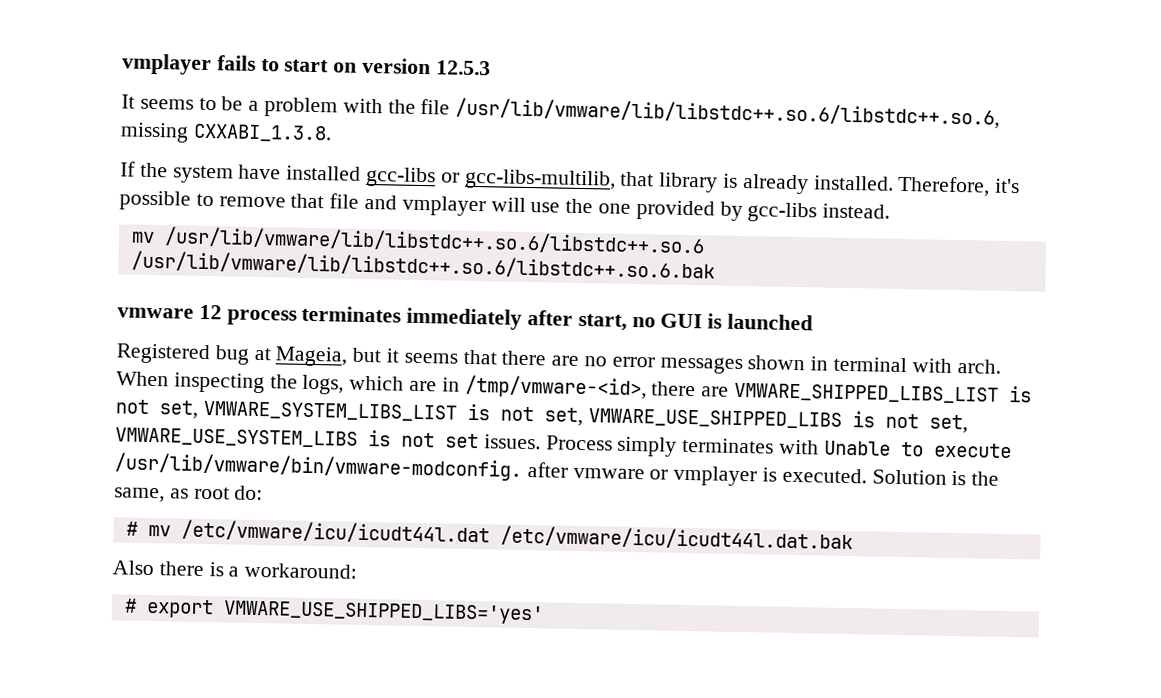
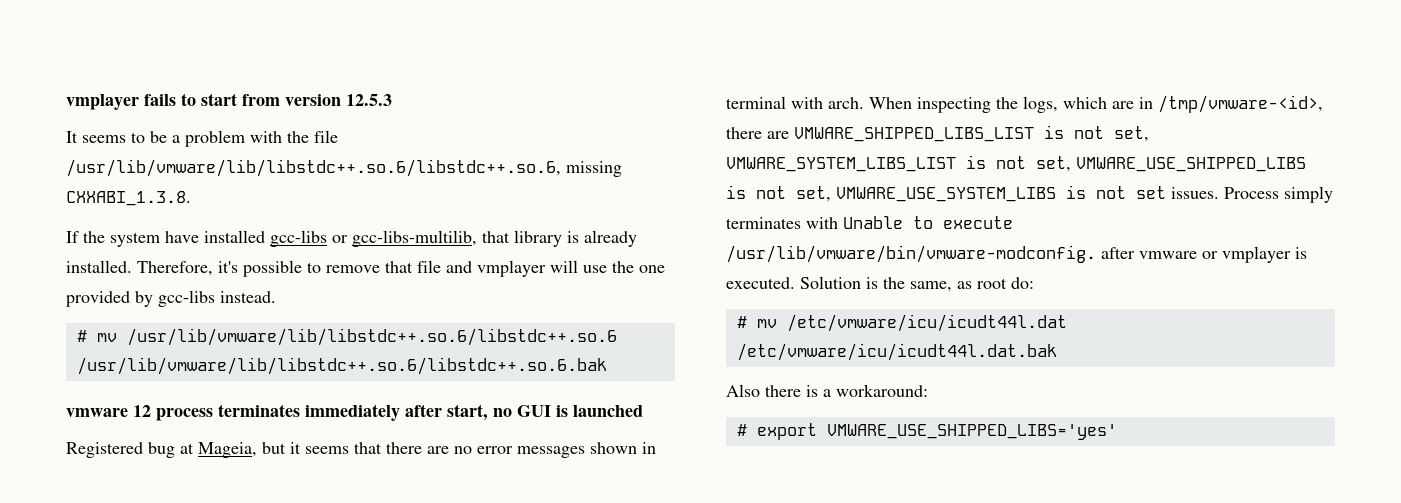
- vmplayer fails to start on version 12.5.3
+ vmplayer fails to start from version 12.5.3
- mv /usr/lib/vmware/lib/libstdc++.so.6/libstdc++.so.6 /usr/lib/vmware/lib/libstdc++.so.6/libstdc++.so.6.bak
+ # mv /usr/lib/vmware/lib/libstdc++.so.6/libstdc++.so.6 /usr/lib/vmware/lib/libstdc++.so.6/libstdc++.so.6.bak

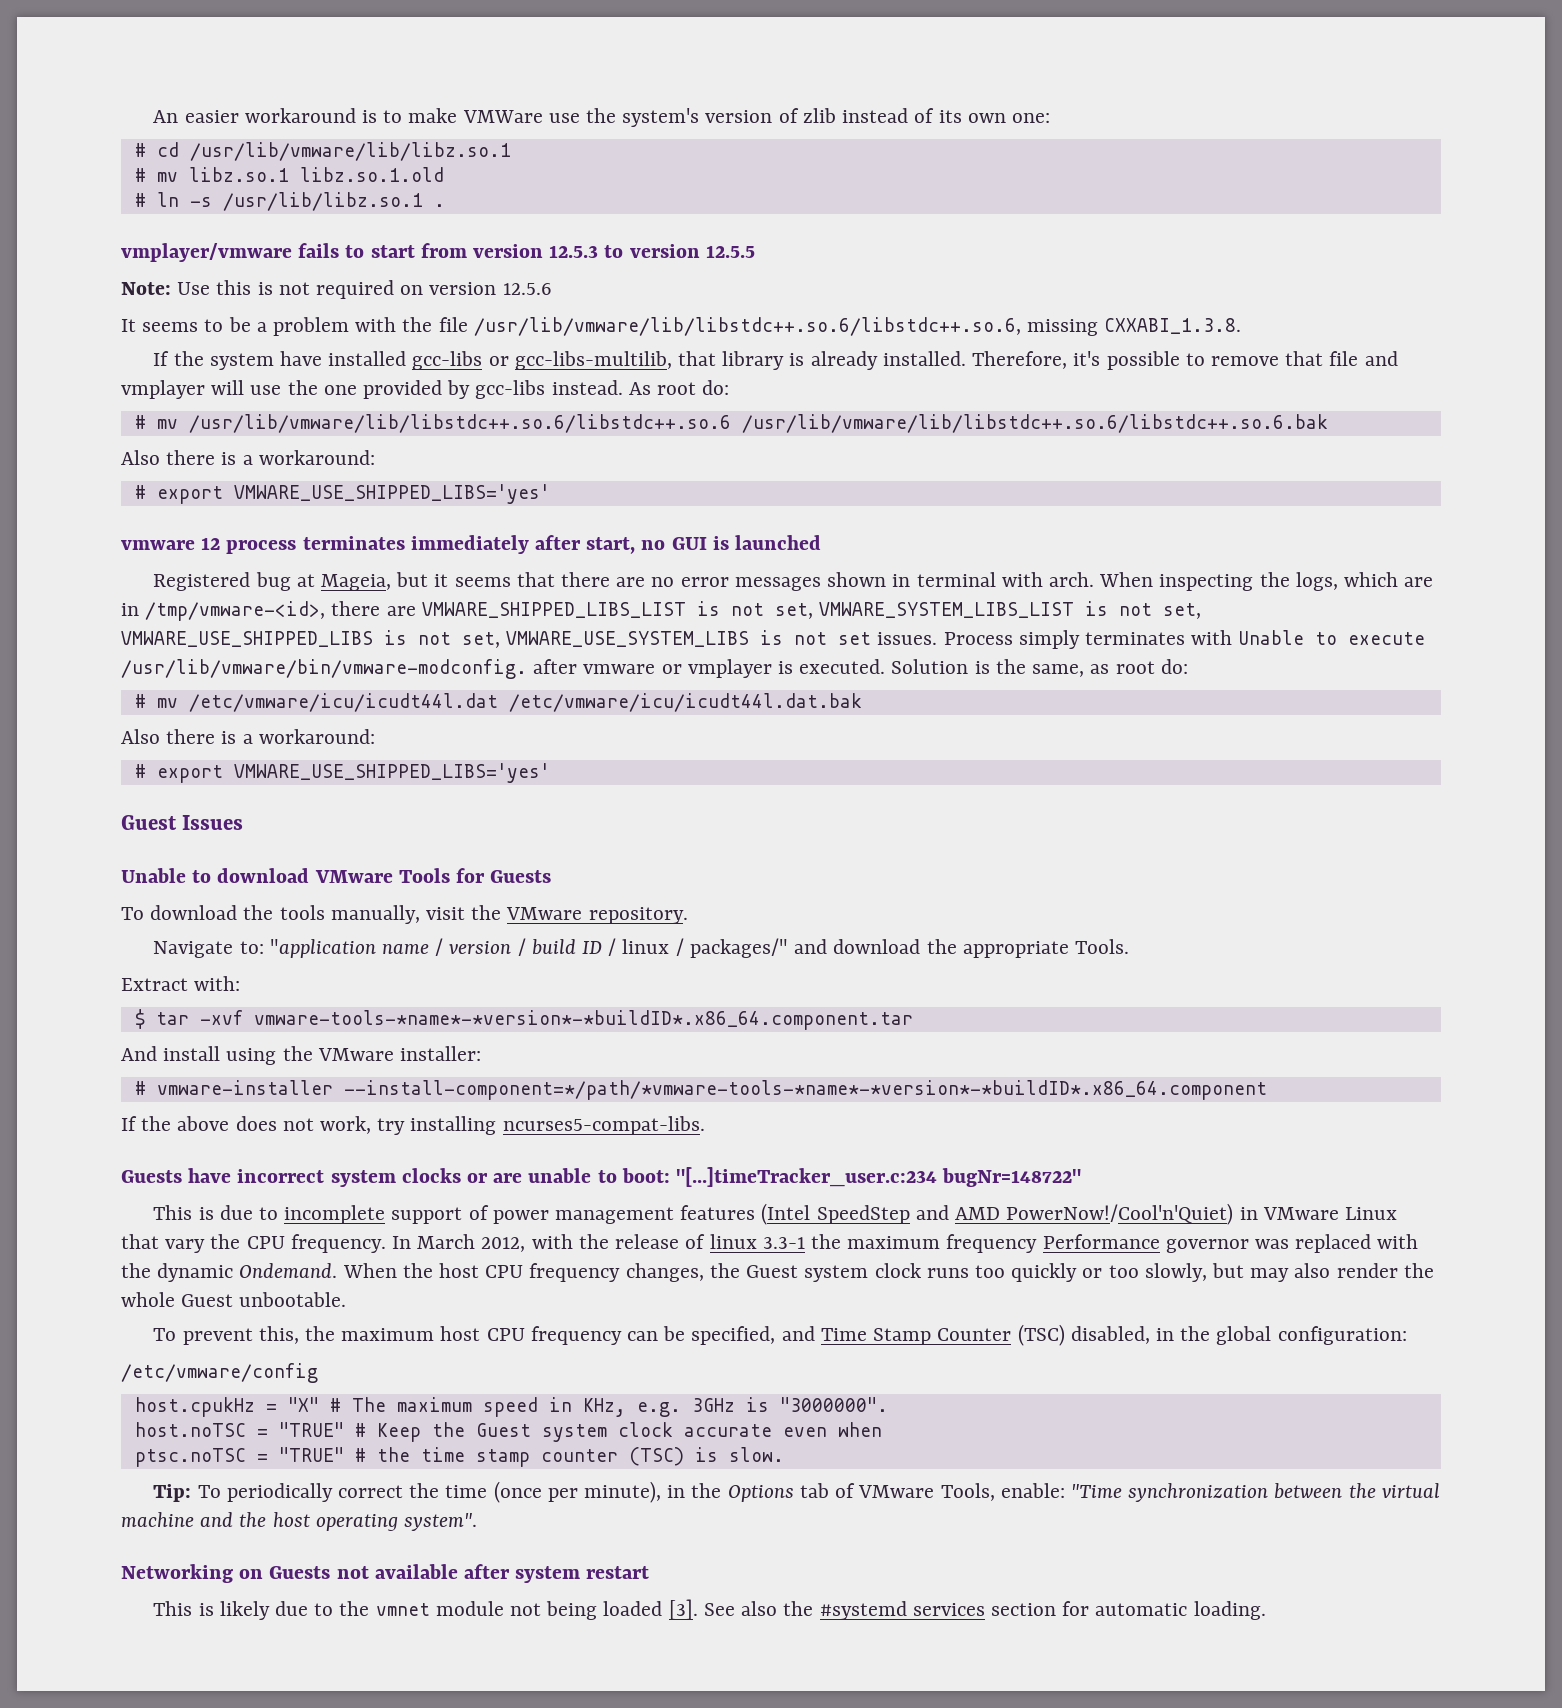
- vmplayer fails to start from version 12.5.3
+ An easier workaround is to make VMWare use the system's version of zlib instead of its own one:
+ # cd /usr/lib/vmware/lib/libz.so.1
+ # mv libz.so.1 libz.so.1.old
+ # ln -s /usr/lib/libz.so.1 .
+ vmplayer/vmware fails to start from version 12.5.3 to version 12.5.5
+ Note: Use this is not required on version 12.5.6
+ As root do:
  # mv /usr/lib/vmware/lib/libstdc++.so.6/libstdc++.so.6 /usr/lib/vmware/lib/libstdc++.so.6/libstdc++.so.6.bak
+ Also there is a workaround:
+ # export VMWARE_USE_SHIPPED_LIBS='yes'
+ Guest Issues
+ Unable to download VMware Tools for Guests
+ To download the tools manually, visit the VMware repository.
+ Navigate to: "application name / version / build ID / linux / packages/" and download the appropriate Tools.
+ Extract with:
+ $ tar -xvf vmware-tools-*name*-*version*-*buildID*.x86_64.component.tar
+ And install using the VMware installer:
+ # vmware-installer --install-component=*/path/*vmware-tools-*name*-*version*-*buildID*.x86_64.component
+ If the above does not work, try installing ncurses5-compat-libs.
+ Guests have incorrect system clocks or are unable to boot: "[...]timeTracker_user.c:234 bugNr=148722"
+ This is due to incomplete support of power management features (Intel SpeedStep and AMD PowerNow!/Cool'n'Quiet) in VMware Linux that vary the CPU frequency. In March 2012, with the release of linux 3.3-1 the maximum frequency Performance governor was replaced with the dynamic Ondemand. When the host CPU frequency changes, the Guest system clock runs too quickly or too slowly, but may also render the whole Guest unbootable.
+ To prevent this, the maximum host CPU frequency can be specified, and Time Stamp Counter (TSC) disabled, in the global configuration:
+ /etc/vmware/config
+ host.cpukHz = "X" # The maximum speed in KHz, e.g. 3GHz is "3000000".
+ host.noTSC = "TRUE" # Keep the Guest system clock accurate even when
+ ptsc.noTSC = "TRUE" # the time stamp counter (TSC) is slow.
+ Tip: To periodically correct the time (once per minute), in the Options tab of VMware Tools, enable: "Time synchronization between the virtual machine and the host operating system".
+ Networking on Guests not available after system restart
+ This is likely due to the vmnet module not being loaded [3]. See also the #systemd services section for automatic loading.

